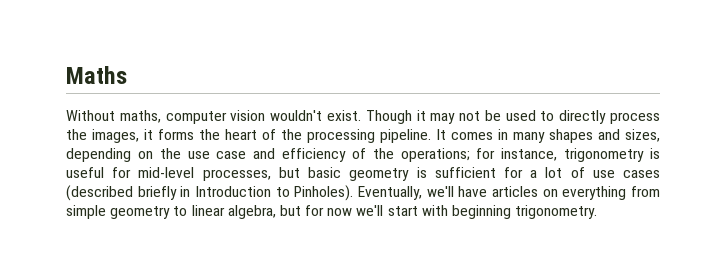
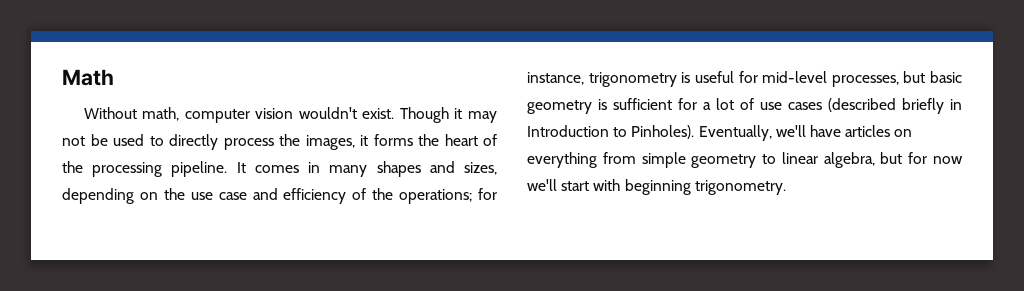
- Maths
+ Math
- Without maths, computer vision wouldn't exist.
+ Without math, computer vision wouldn't exist.

